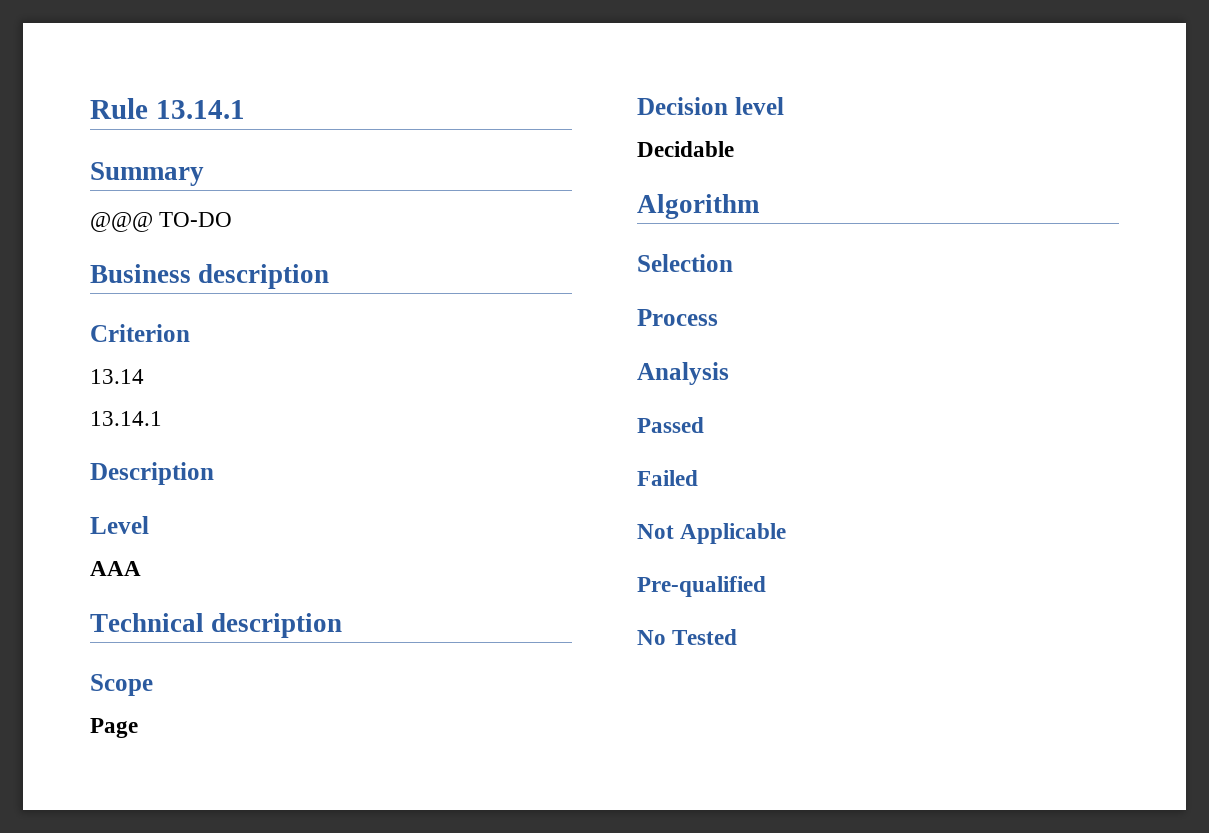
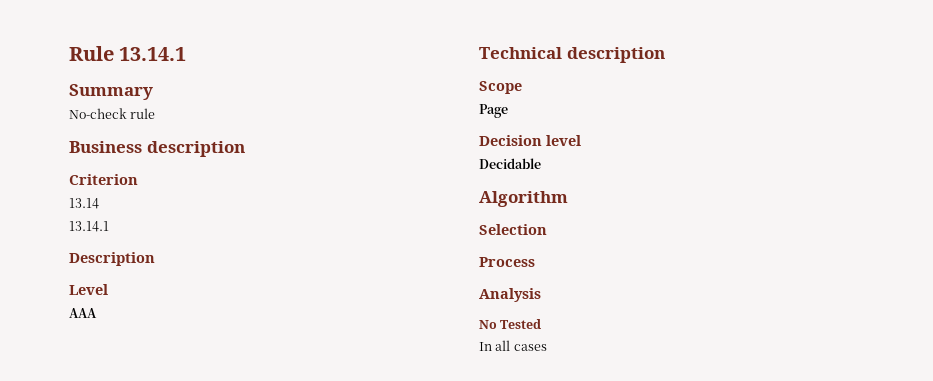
- @@@ TO-DO
+ No-check rule
- Passed
- Failed
- Not Applicable
- Pre-qualified
+ In all cases

